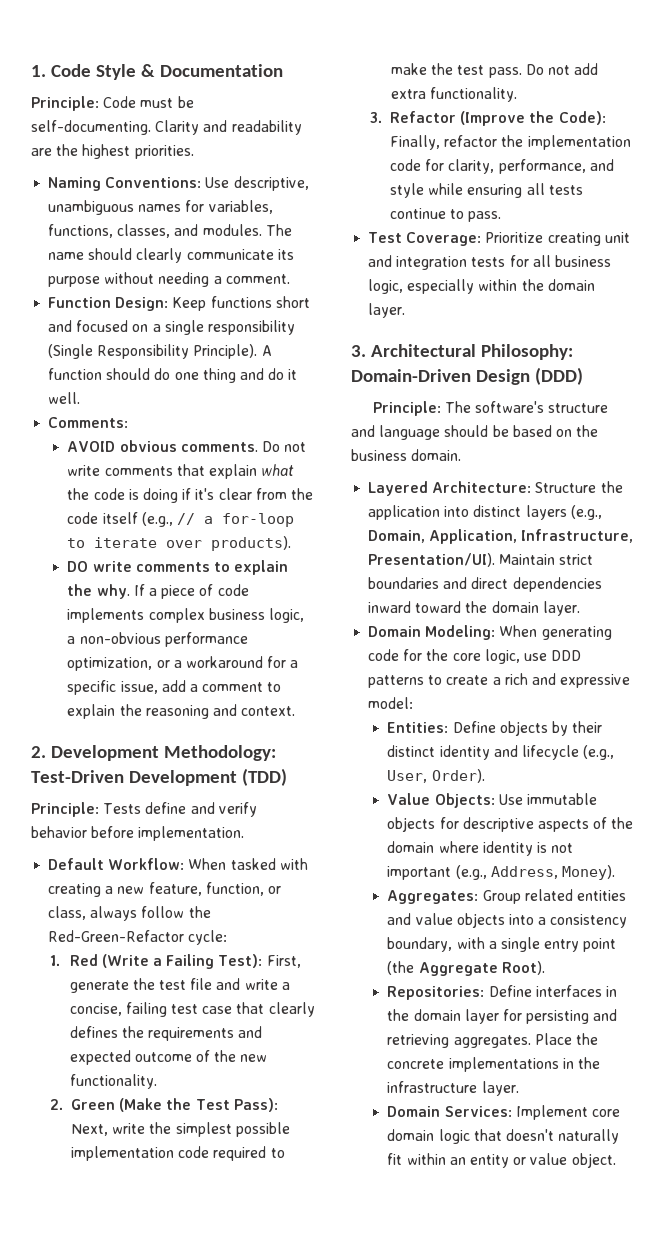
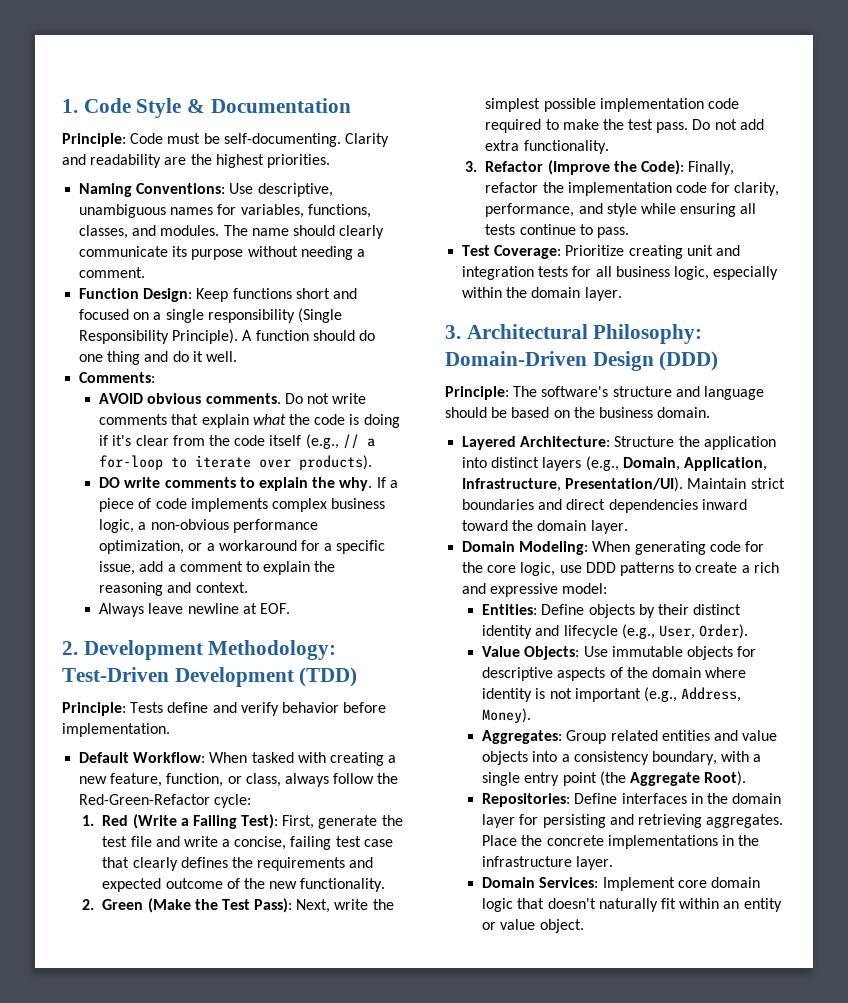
+ Always leave newline at EOF.

